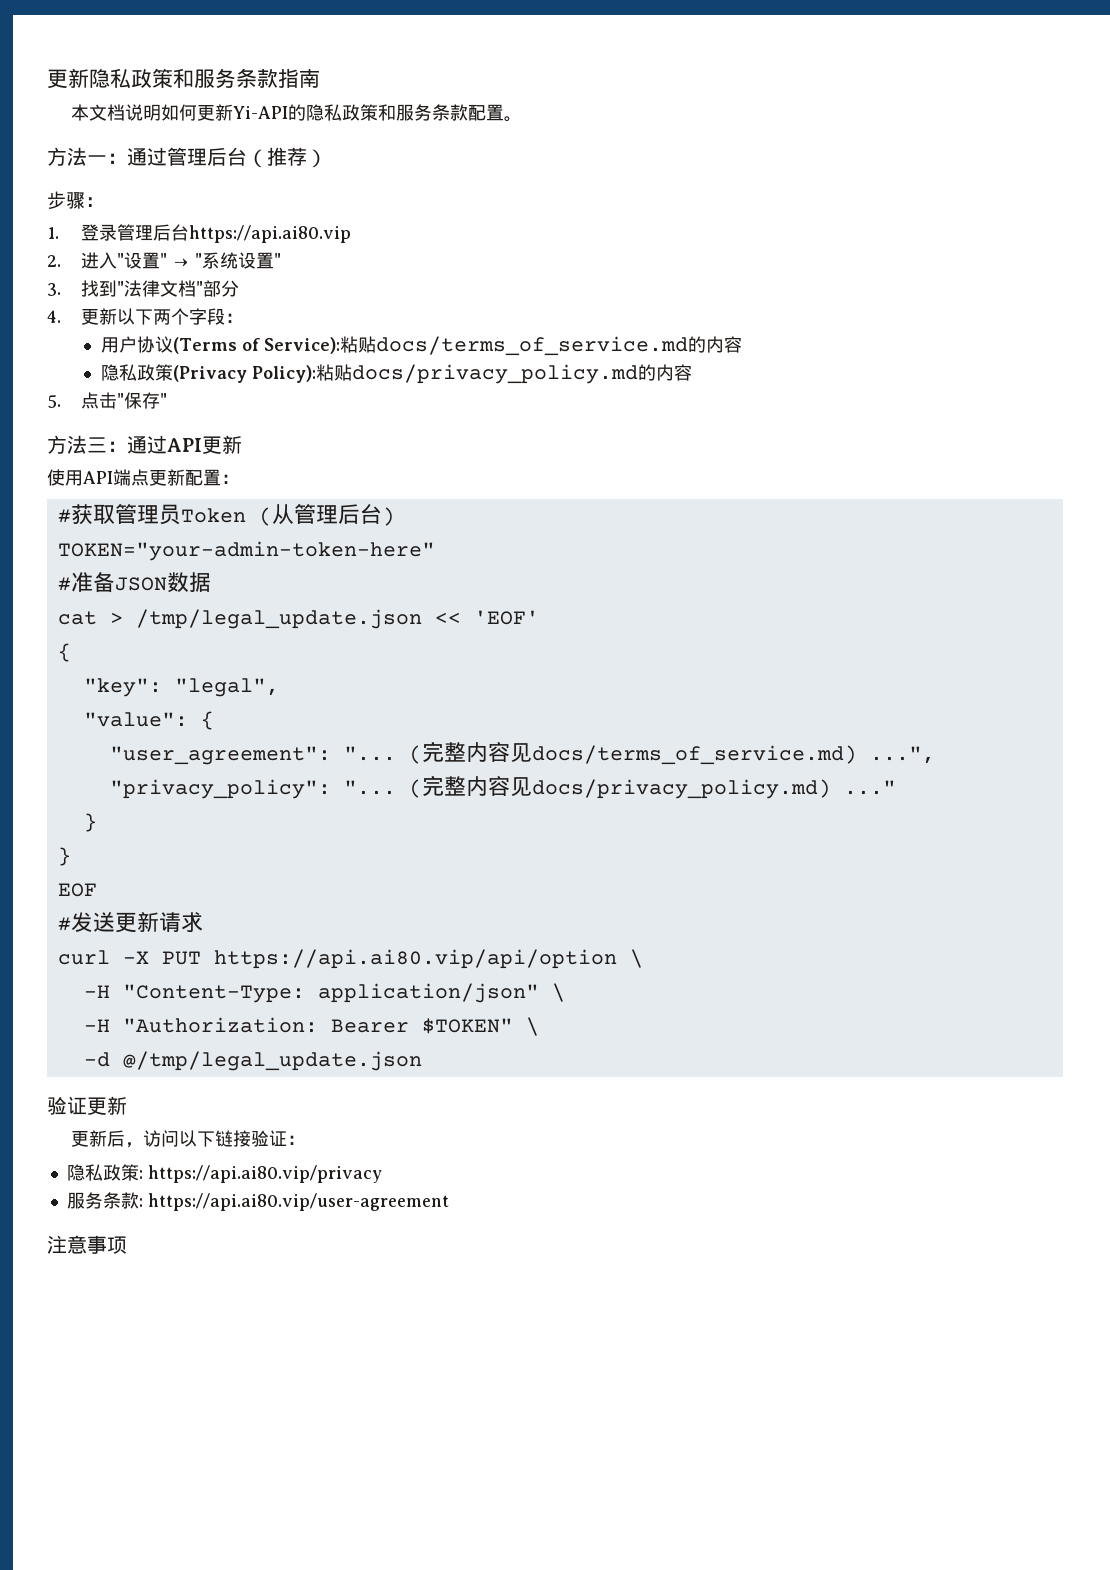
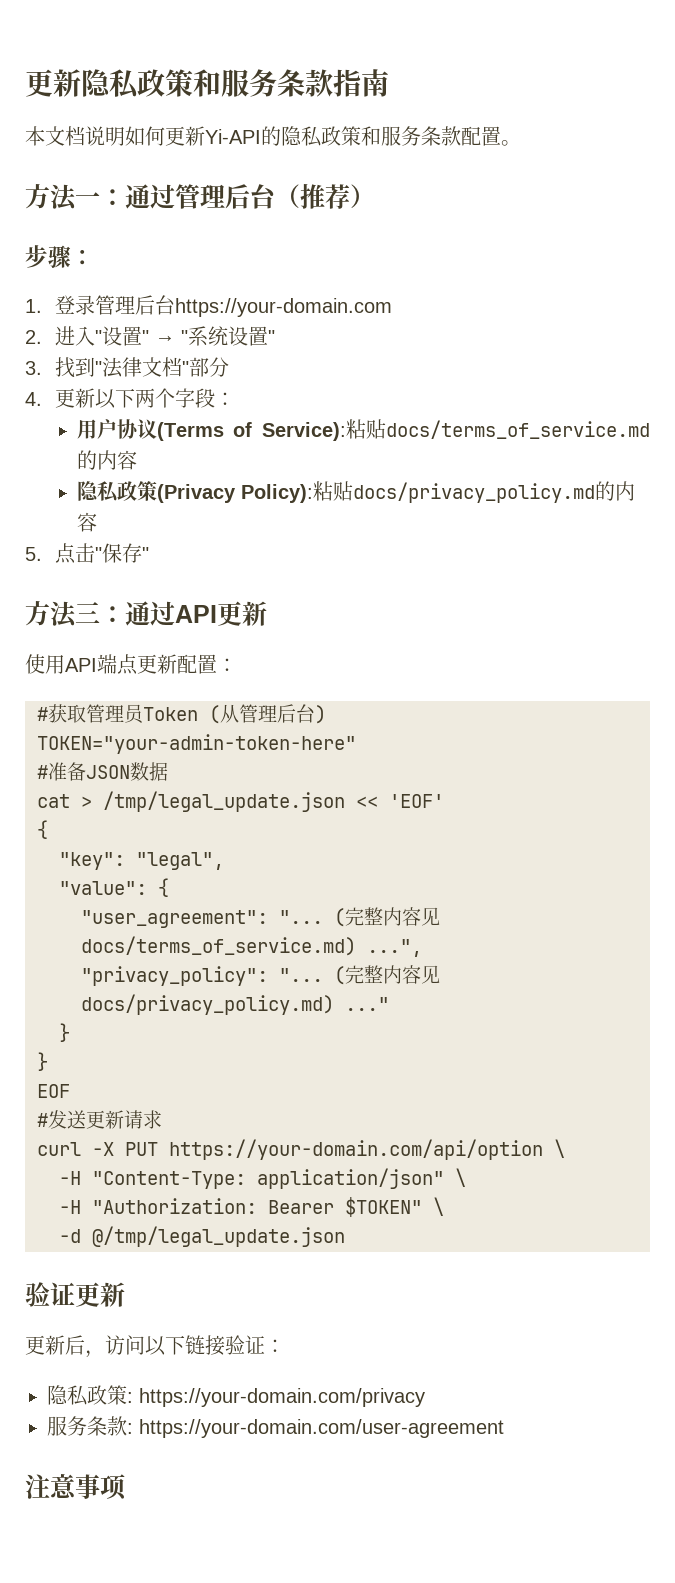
- 1.登录管理后台https://api.ai80.vip
+ 1.登录管理后台https://your-domain.com
- curl -X PUT https://api.ai80.vip/api/option \
+ curl -X PUT https://your-domain.com/api/option \
- 隐私政策: https://api.ai80.vip/privacy
+ 隐私政策: https://your-domain.com/privacy
- 服务条款: https://api.ai80.vip/user-agreement
+ 服务条款: https://your-domain.com/user-agreement

